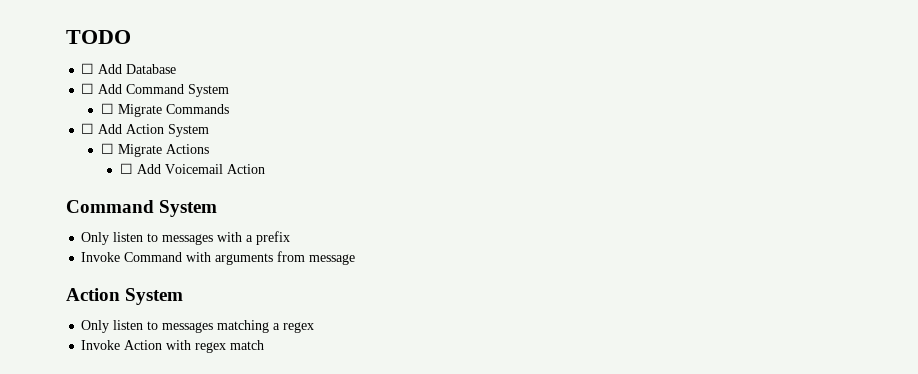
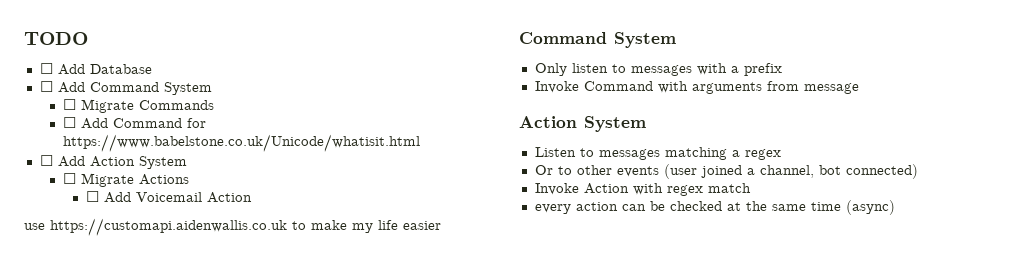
+ ☐ Add Command for https://www.babelstone.co.uk/Unicode/whatisit.html
+ use https://customapi.aidenwallis.co.uk to make my life easier
- Only listen to messages matching a regex
+ Listen to messages matching a regex
+ Or to other events (user joined a channel, bot connected)
+ every action can be checked at the same time (async)

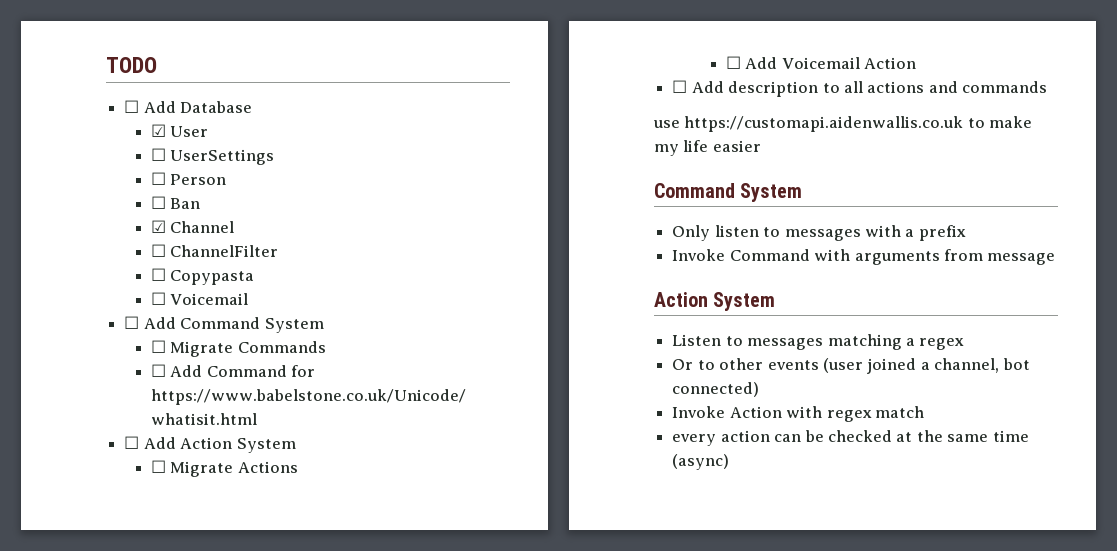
+ ☑ User
+ ☐ UserSettings
+ ☐ Person
+ ☐ Ban
+ ☑ Channel
+ ☐ ChannelFilter
+ ☐ Copypasta
+ ☐ Voicemail
+ ☐ Add description to all actions and commands

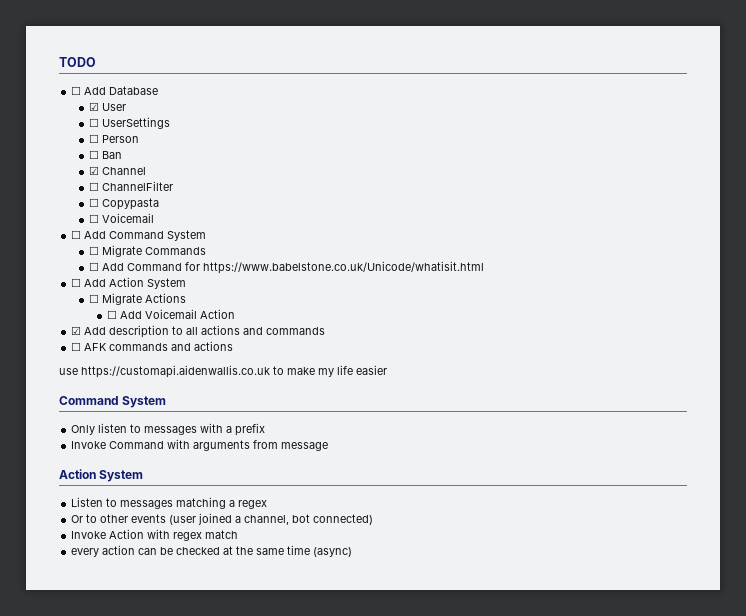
- ☐ Add description to all actions and commands
+ ☑ Add description to all actions and commands
+ ☐ AFK commands and actions

